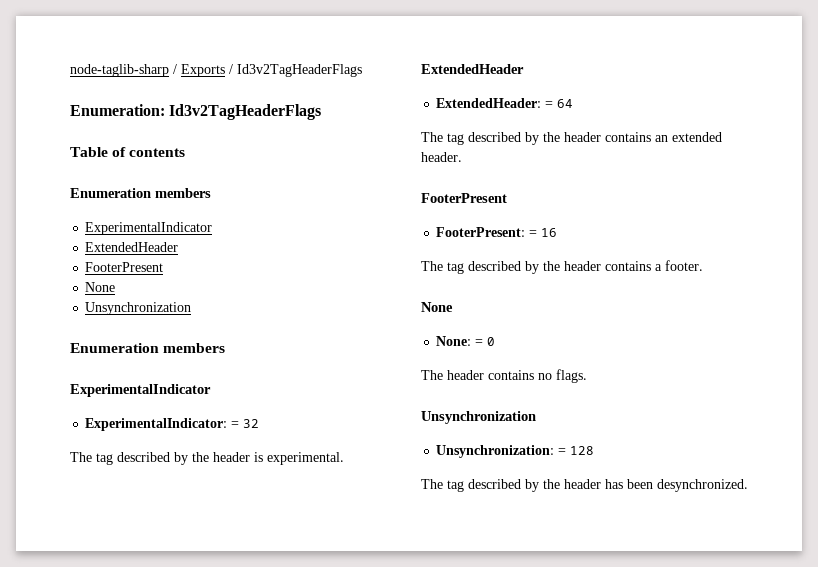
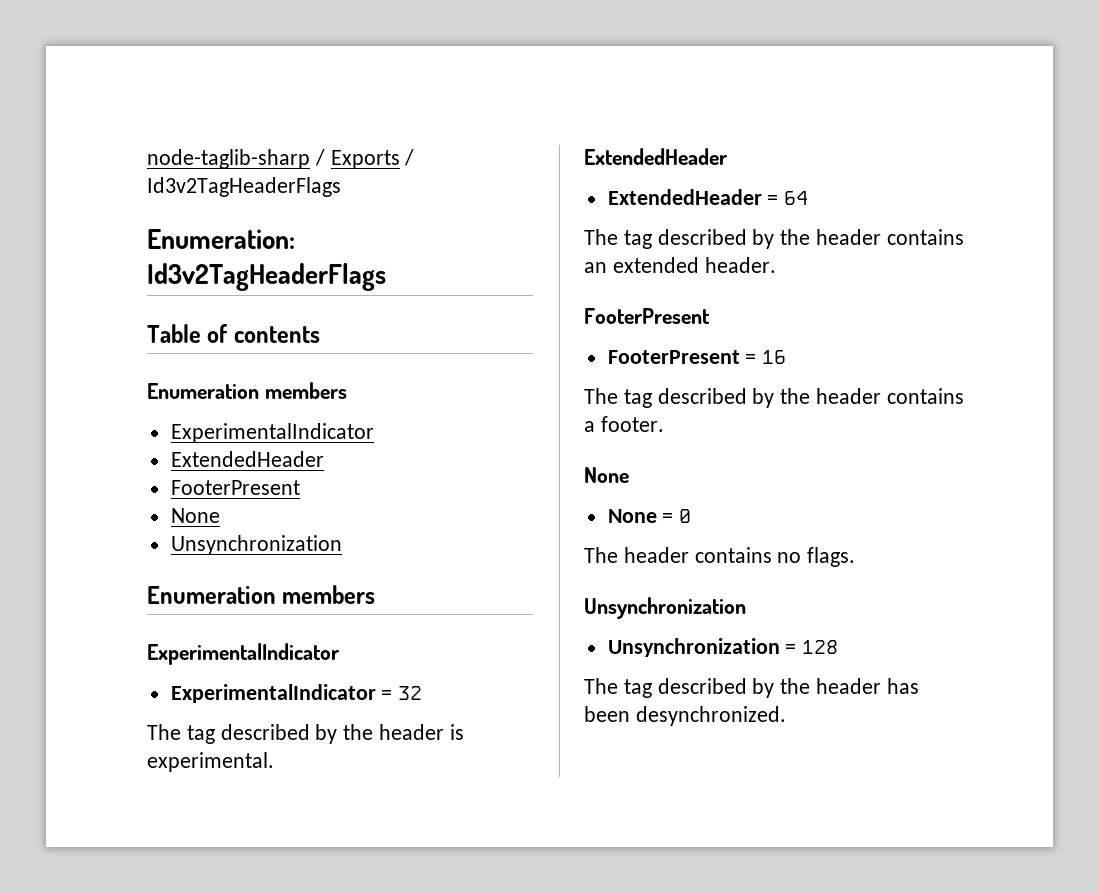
- ExperimentalIndicator: = 32
+ ExperimentalIndicator = 32
- ExtendedHeader: = 64
+ ExtendedHeader = 64
- FooterPresent: = 16
+ FooterPresent = 16
- None: = 0
+ None = 0
- Unsynchronization: = 128
+ Unsynchronization = 128

